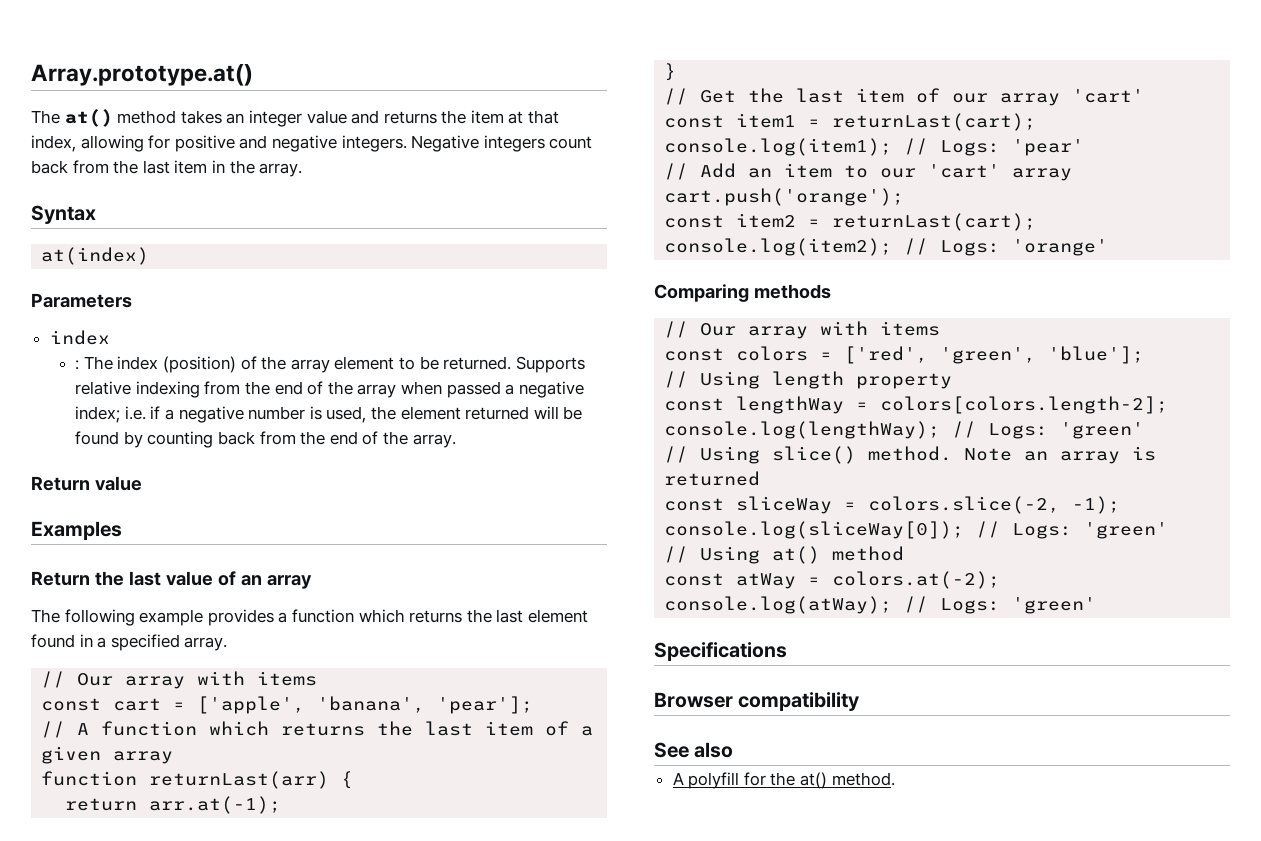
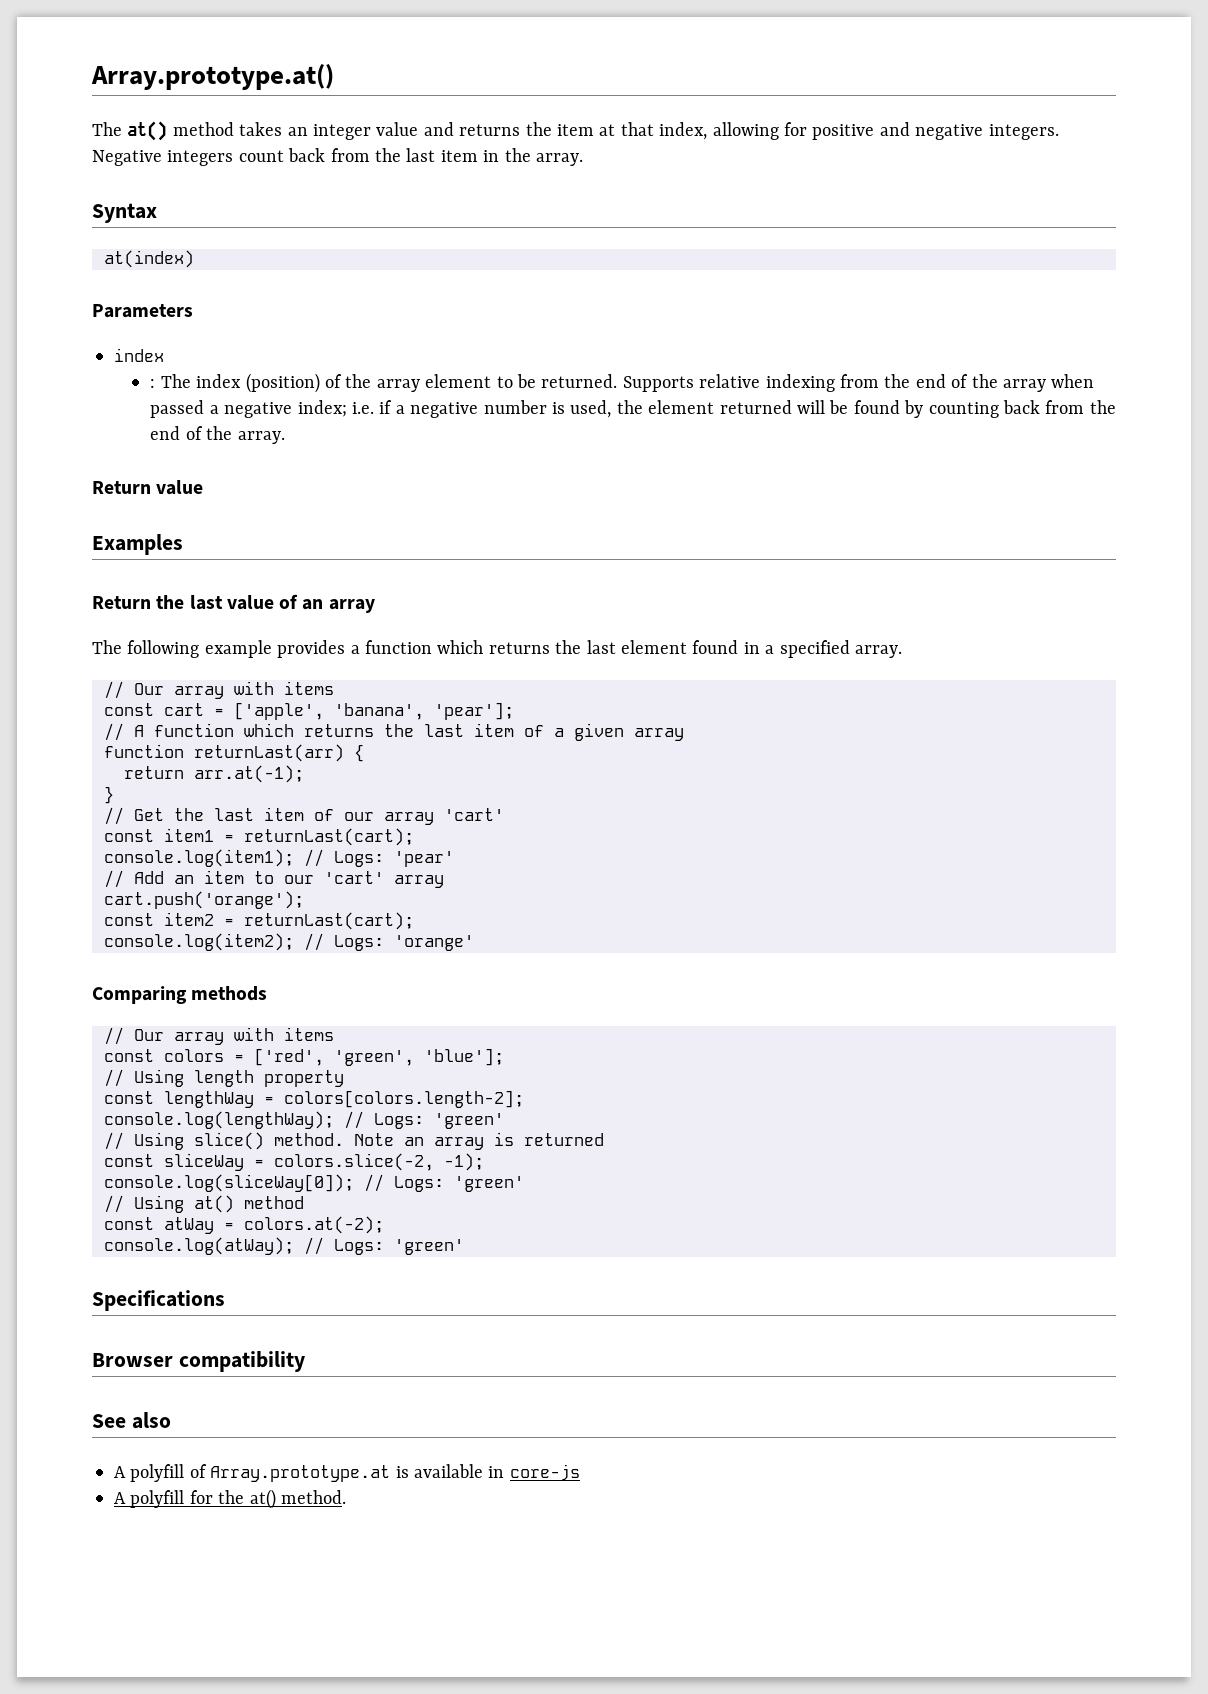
+ A polyfill of Array.prototype.at is available in core-js

